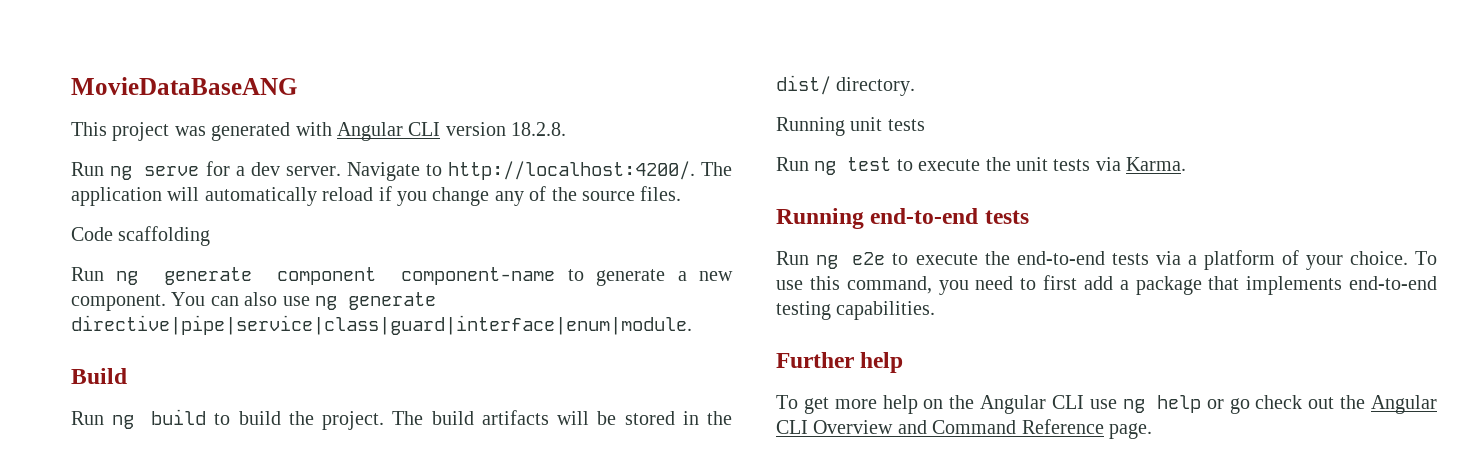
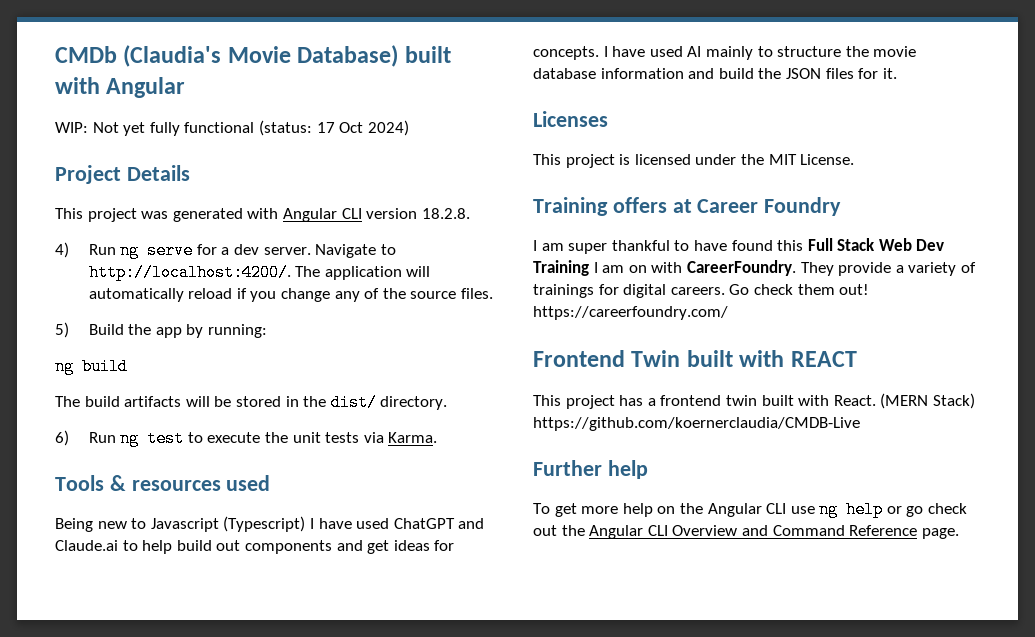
- MovieDataBaseANG
+ CMDb (Claudia's Movie Database) built with Angular
+ WIP: Not yet fully functional (status: 17 Oct 2024)
+ Project Details
- Run ng serve for a dev server.
+ 4) Run ng serve for a dev server.
- Code scaffolding
- Run ng generate component component-name to generate a new component. You can also use ng generate directive|pipe|service|class|guard|interface|enum|module.
- Build
- Run ng build to build the project. The build artifacts will be stored in the dist/ directory.
+ 5) Build the app by running:
+ ng build
+ The build artifacts will be stored in the dist/ directory.
- Running unit tests
- Run ng test to execute the unit tests via Karma.
+ 6) Run ng test to execute the unit tests via Karma.
- Running end-to-end tests
- Run ng e2e to execute the end-to-end tests via a platform of your choice. To use this command, you need to first add a package that implements end-to-end testing capabilities.
+ Tools & resources used
+ Being new to Javascript (Typescript) I have used ChatGPT and Claude.ai to help build out components and get ideas for concepts. I have used AI mainly to structure the movie database information and build the JSON files for it.
+ Licenses
+ This project is licensed under the MIT License.
+ Training offers at Career Foundry
+ I am super thankful to have found this Full Stack Web Dev Training I am on with CareerFoundry. They provide a variety of trainings for digital careers. Go check them out! https://careerfoundry.com/
+ Frontend Twin built with REACT
+ This project has a frontend twin built with React. (MERN Stack) https://github.com/koernerclaudia/CMDB-Live

